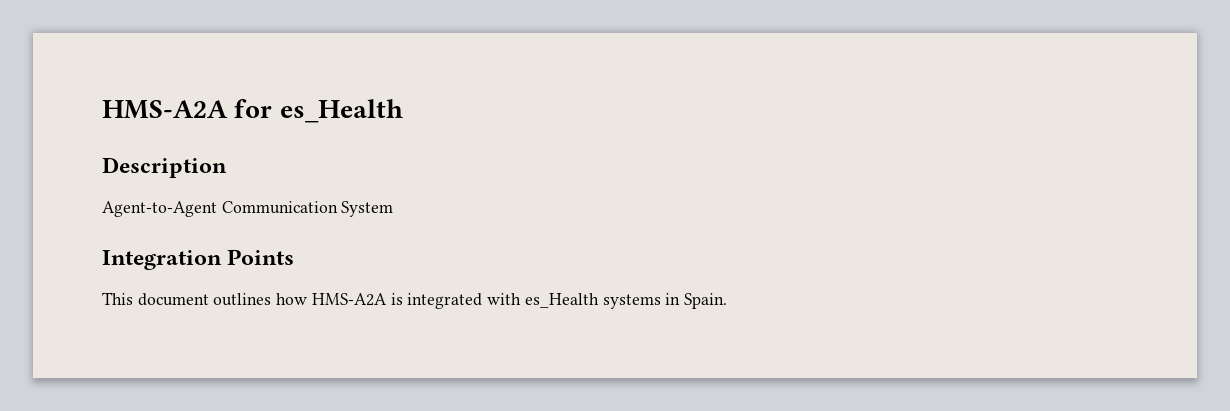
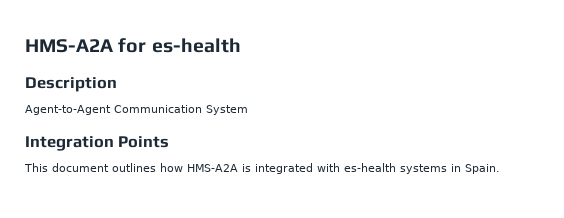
- HMS-A2A for es_Health
+ HMS-A2A for es-health
- This document outlines how HMS-A2A is integrated with es_Health systems in Spain.
+ This document outlines how HMS-A2A is integrated with es-health systems in Spain.

